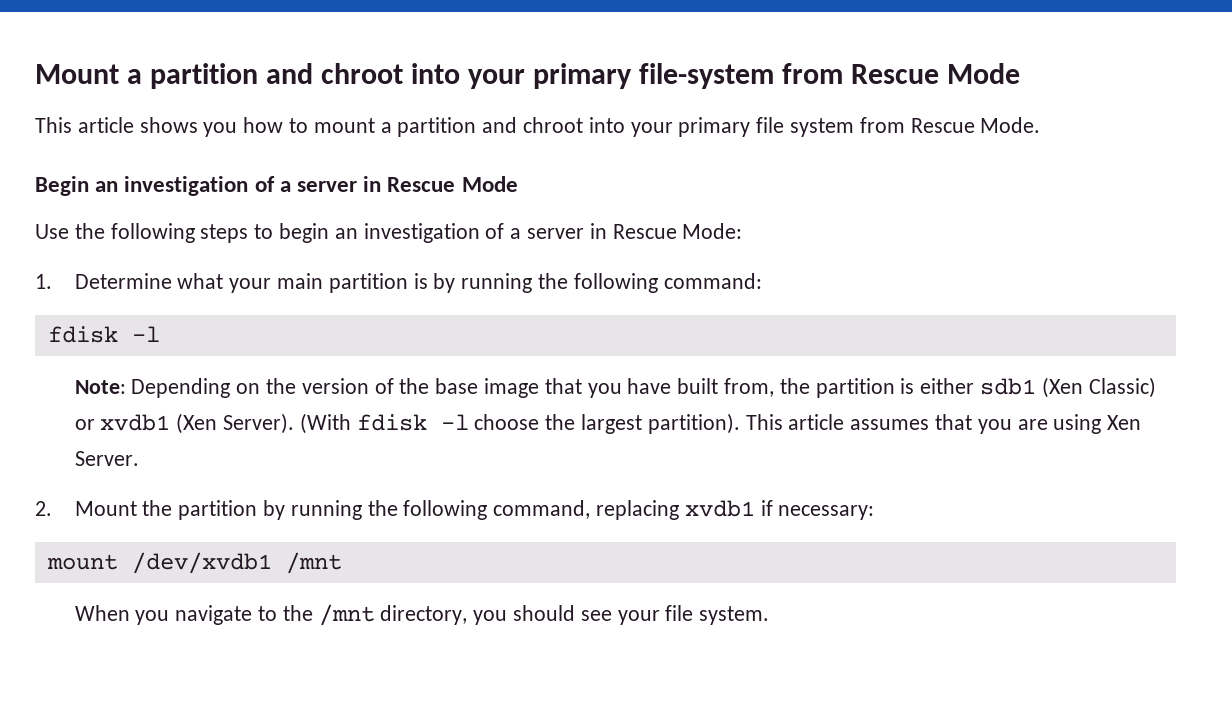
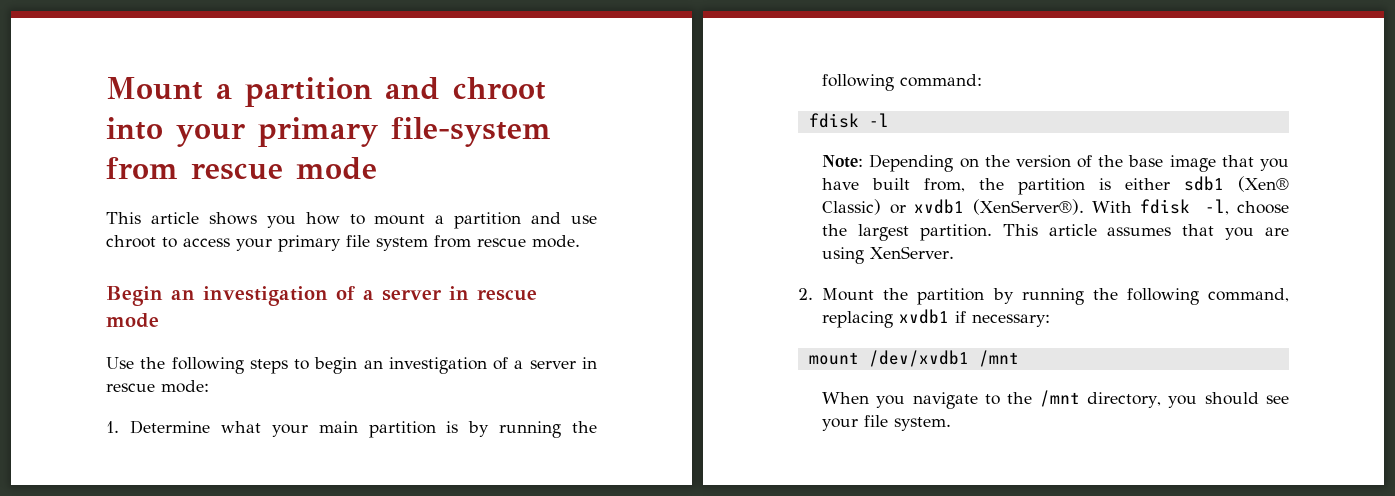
- Mount a partition and chroot into your primary file-system from Rescue Mode
+ Mount a partition and chroot into your primary file-system from rescue mode
- This article shows you how to mount a partition and chroot into your primary file system from Rescue Mode.
+ This article shows you how to mount a partition and use chroot to access your primary file system from rescue mode.
- Begin an investigation of a server in Rescue Mode
+ Begin an investigation of a server in rescue mode
- Use the following steps to begin an investigation of a server in Rescue Mode:
+ Use the following steps to begin an investigation of a server in rescue mode:
- Note: Depending on the version of the base image that you have built from, the partition is either sdb1 (Xen Classic) or xvdb1 (Xen Server). (With fdisk -l choose the largest partition).
+ Note: Depending on the version of the base image that you have built from, the partition is either sdb1 (Xen® Classic) or xvdb1 (XenServer®). With fdisk -l, choose the largest partition.
- This article assumes that you are using Xen Server.
+ This article assumes that you are using XenServer.

